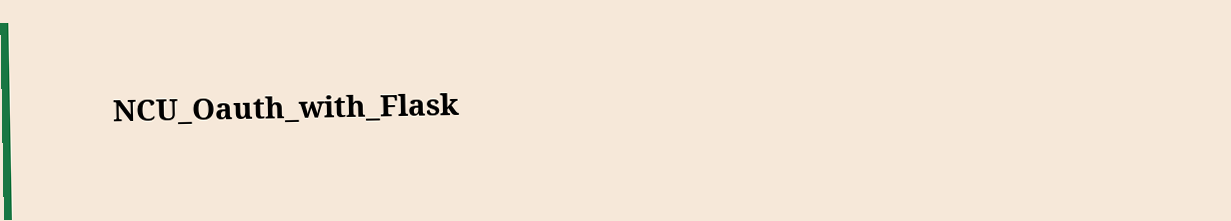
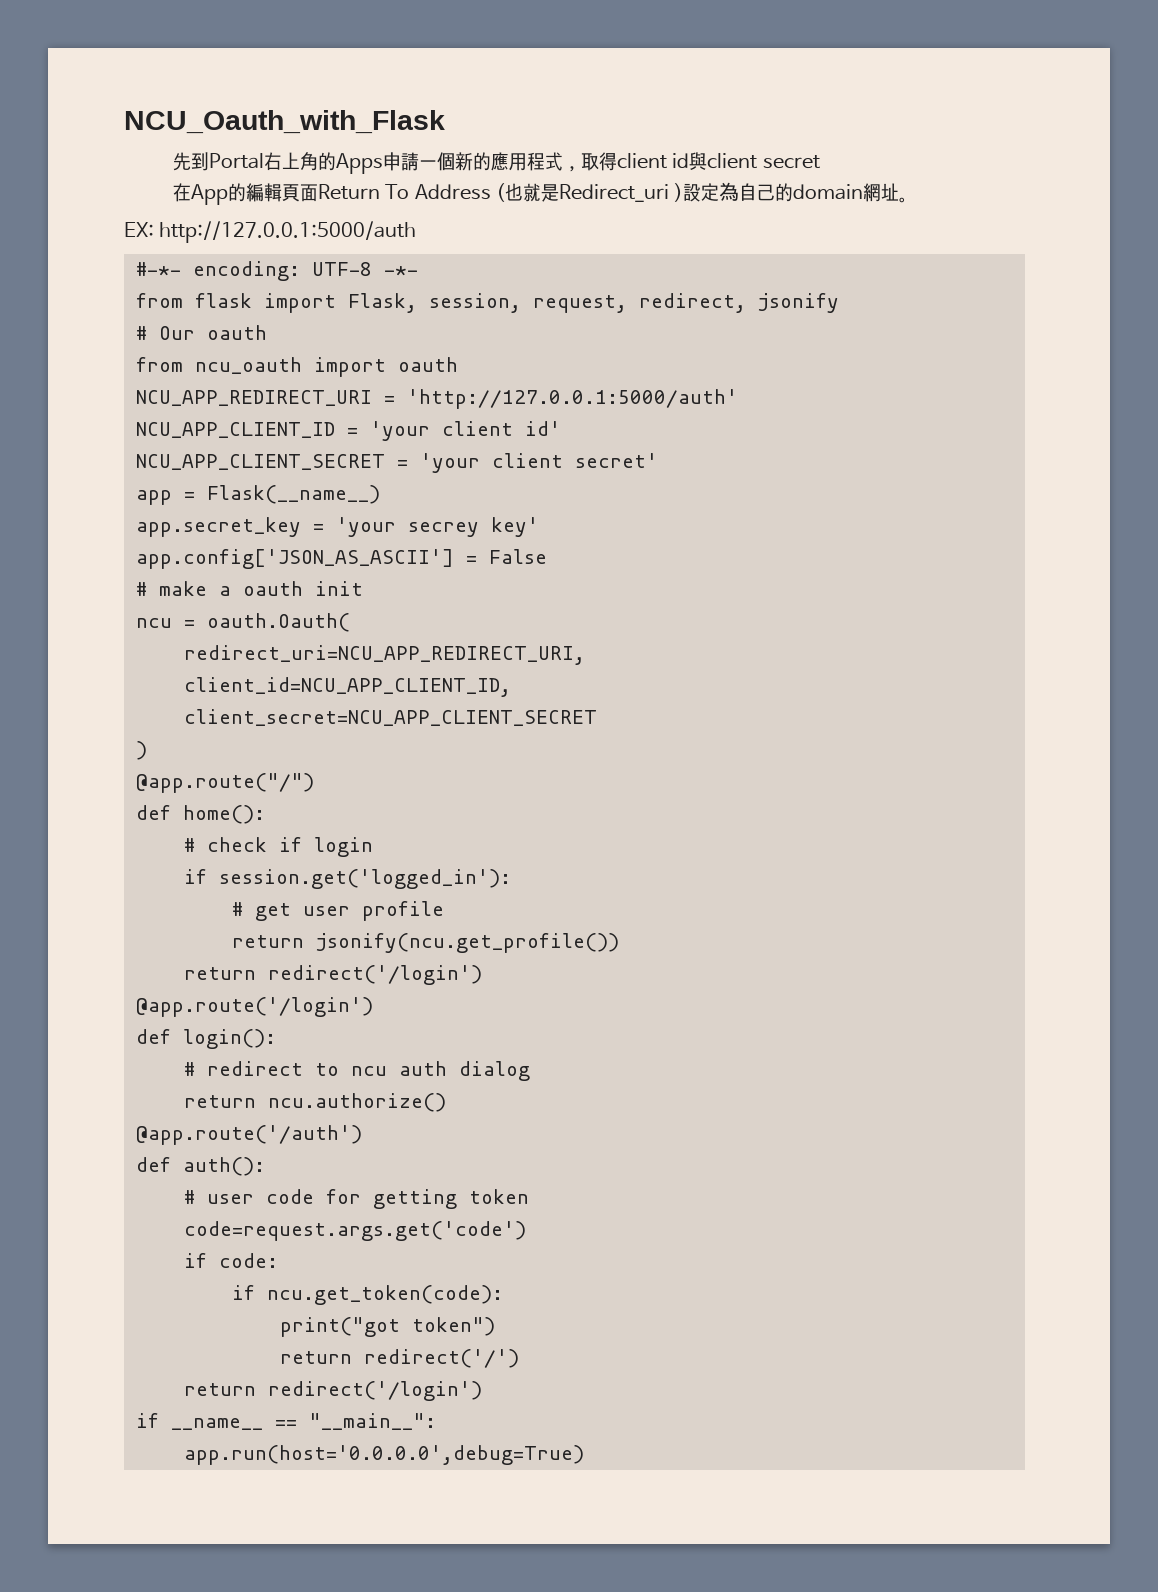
+ 先到Portal右上角的Apps申請一個新的應用程式，取得client id與client secret
+ 在App的編輯頁面Return To Address (也就是Redirect_uri )設定為自己的domain網址。
+ EX: http://127.0.0.1:5000/auth
+ #-*- encoding: UTF-8 -*-
+ from flask import Flask, session, request, redirect, jsonify
+ # Our oauth
+ from ncu_oauth import oauth
+ NCU_APP_REDIRECT_URI = 'http://127.0.0.1:5000/auth'
+ NCU_APP_CLIENT_ID = 'your client id'
+ NCU_APP_CLIENT_SECRET = 'your client secret'
+ app = Flask(__name__)
+ app.secret_key = 'your secrey key'
+ app.config['JSON_AS_ASCII'] = False
+ # make a oauth init
+ ncu = oauth.Oauth(
+ redirect_uri=NCU_APP_REDIRECT_URI,
+ client_id=NCU_APP_CLIENT_ID,
+ client_secret=NCU_APP_CLIENT_SECRET
+ )
+ @app.route("/")
+ def home():
+ # check if login
+ if session.get('logged_in'):
+ # get user profile
+ return jsonify(ncu.get_profile())
+ return redirect('/login')
+ @app.route('/login')
+ def login():
+ # redirect to ncu auth dialog
+ return ncu.authorize()
+ @app.route('/auth')
+ def auth():
+ # user code for getting token
+ code=request.args.get('code')
+ if code:
+ if ncu.get_token(code):
+ print("got token")
+ return redirect('/')
+ return redirect('/login')
+ if __name__ == "__main__":
+ app.run(host='0.0.0.0',debug=True)

